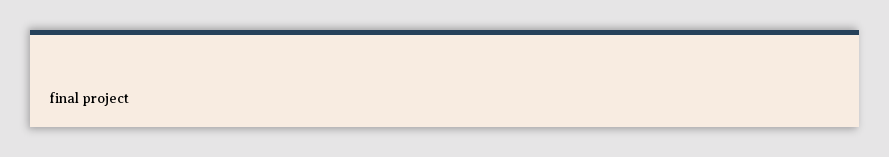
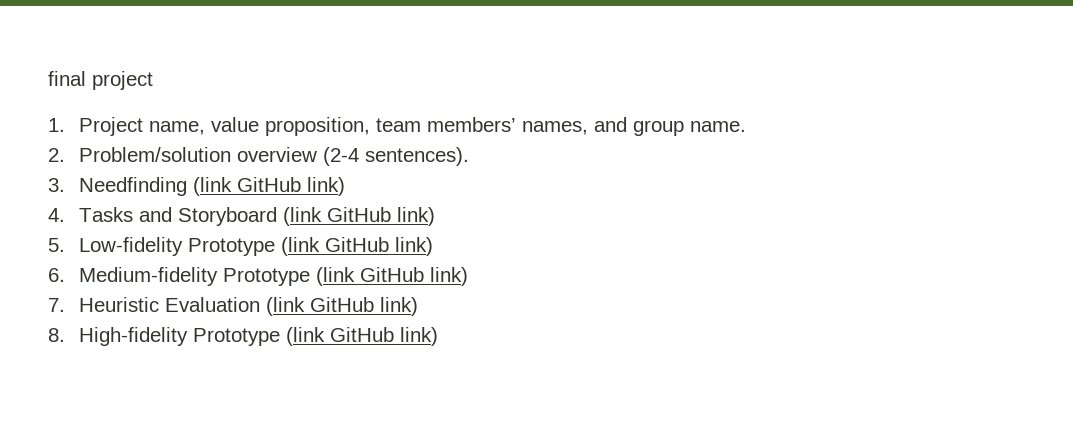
+ 1. Project name, value proposition, team members’ names, and group name.
+ 2. Problem/solution overview (2-4 sentences).
+ 3. Needfinding (link GitHub link)
+ 4. Tasks and Storyboard (link GitHub link)
+ 5. Low-fidelity Prototype (link GitHub link)
+ 6. Medium-fidelity Prototype (link GitHub link)
+ 7. Heuristic Evaluation (link GitHub link)
+ 8. High-fidelity Prototype (link GitHub link)

